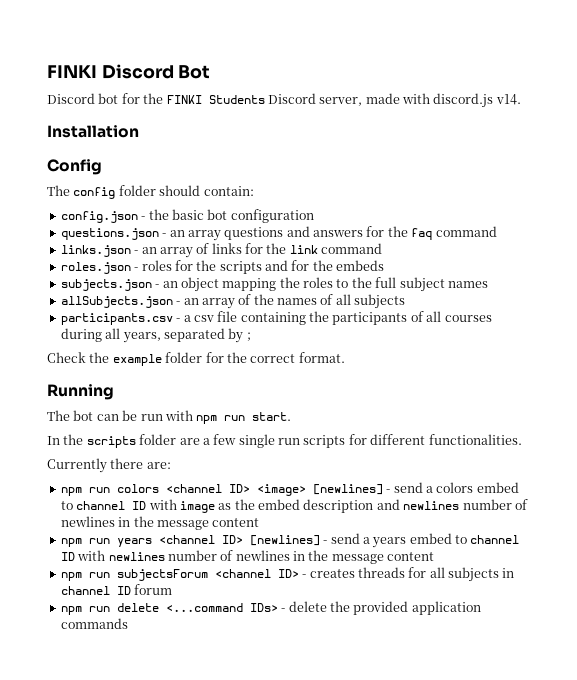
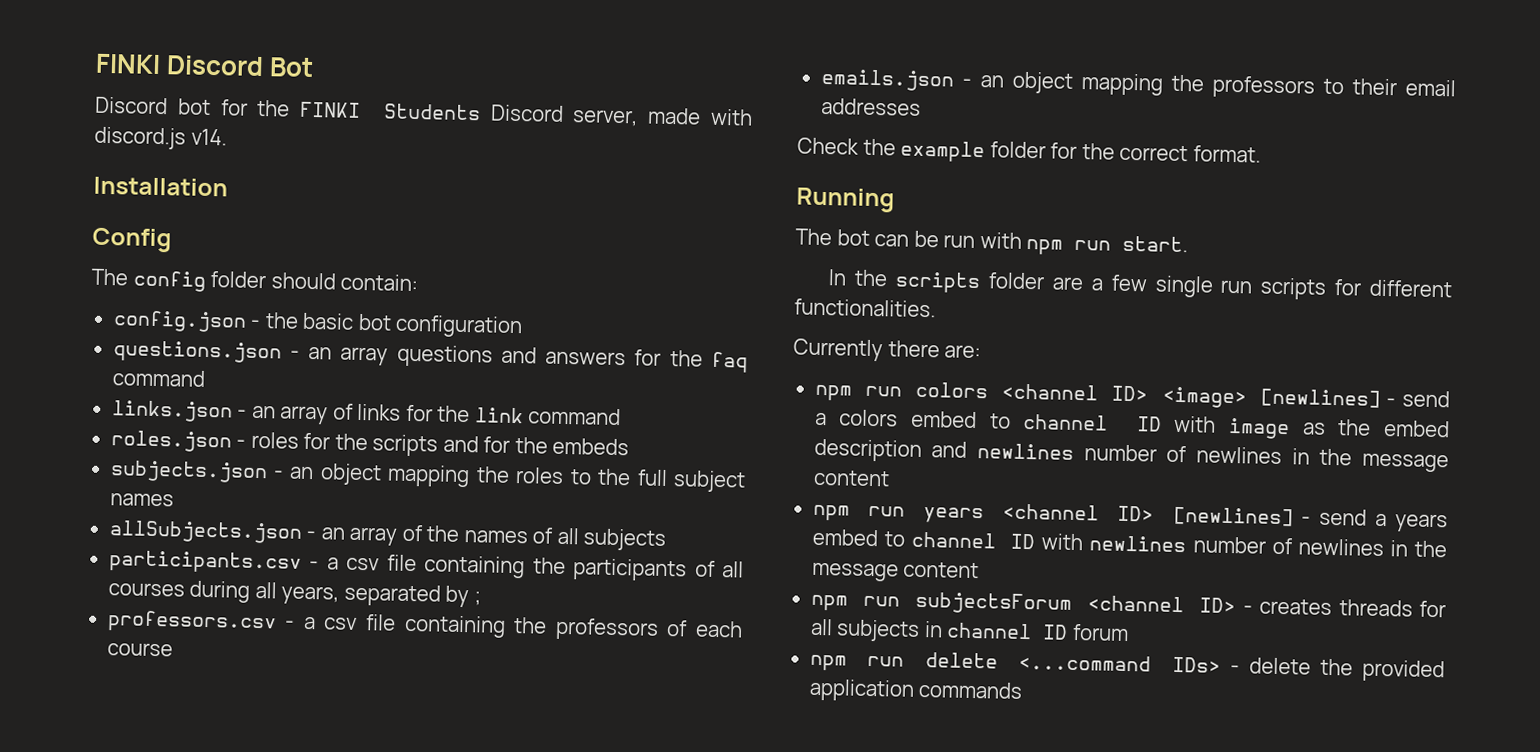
+ professors.csv - a csv file containing the professors of each course
+ emails.json - an object mapping the professors to their email addresses

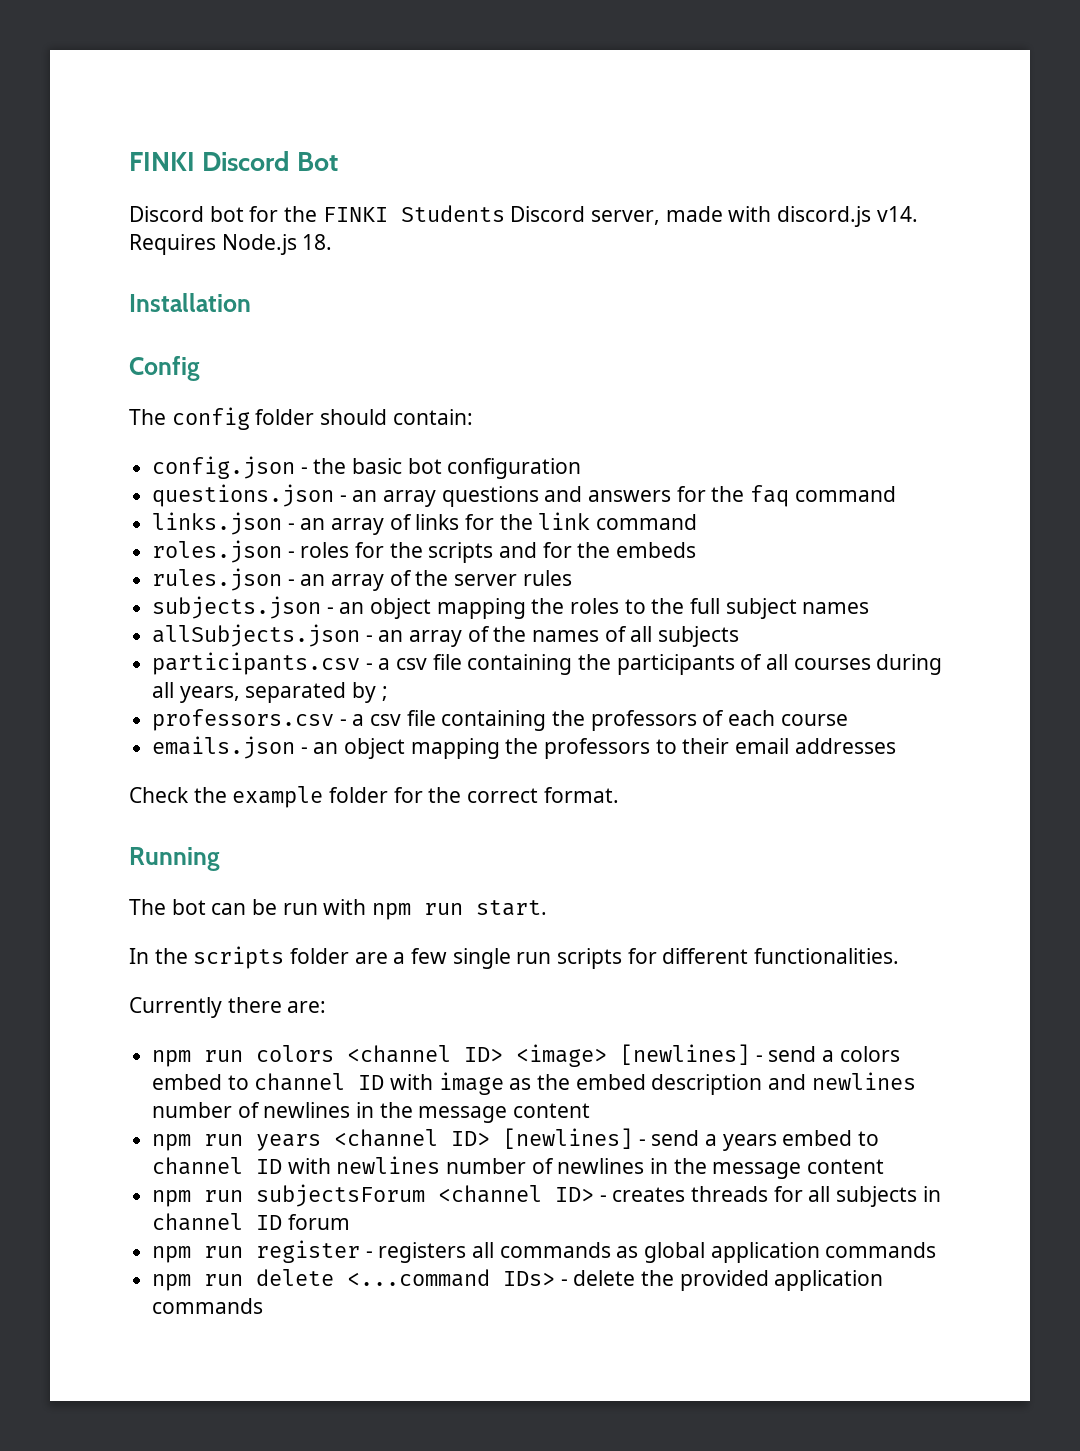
+ Requires Node.js 18.
+ rules.json - an array of the server rules
+ npm run register - registers all commands as global application commands

